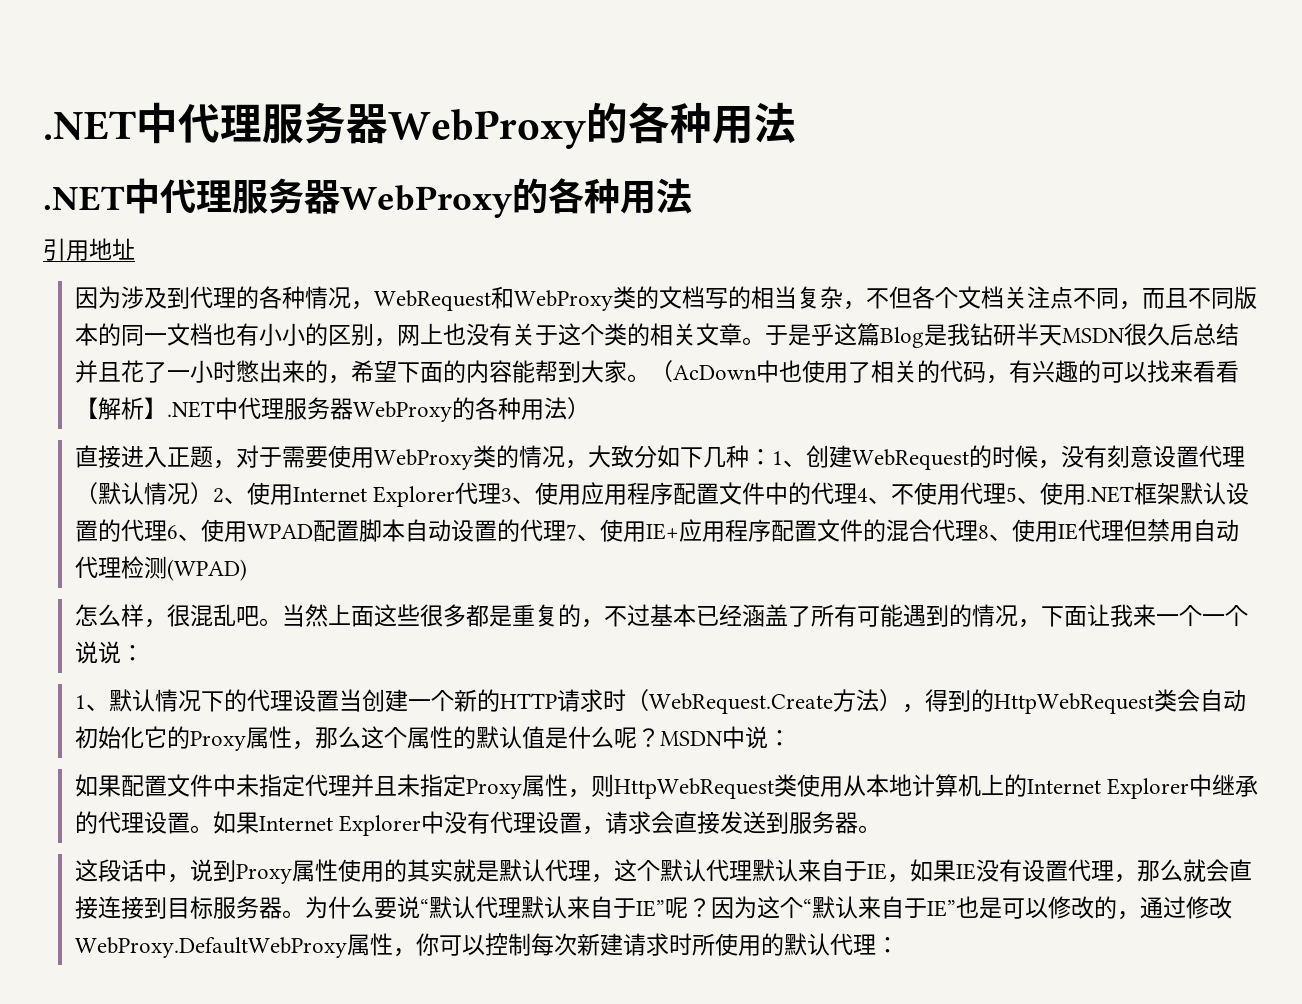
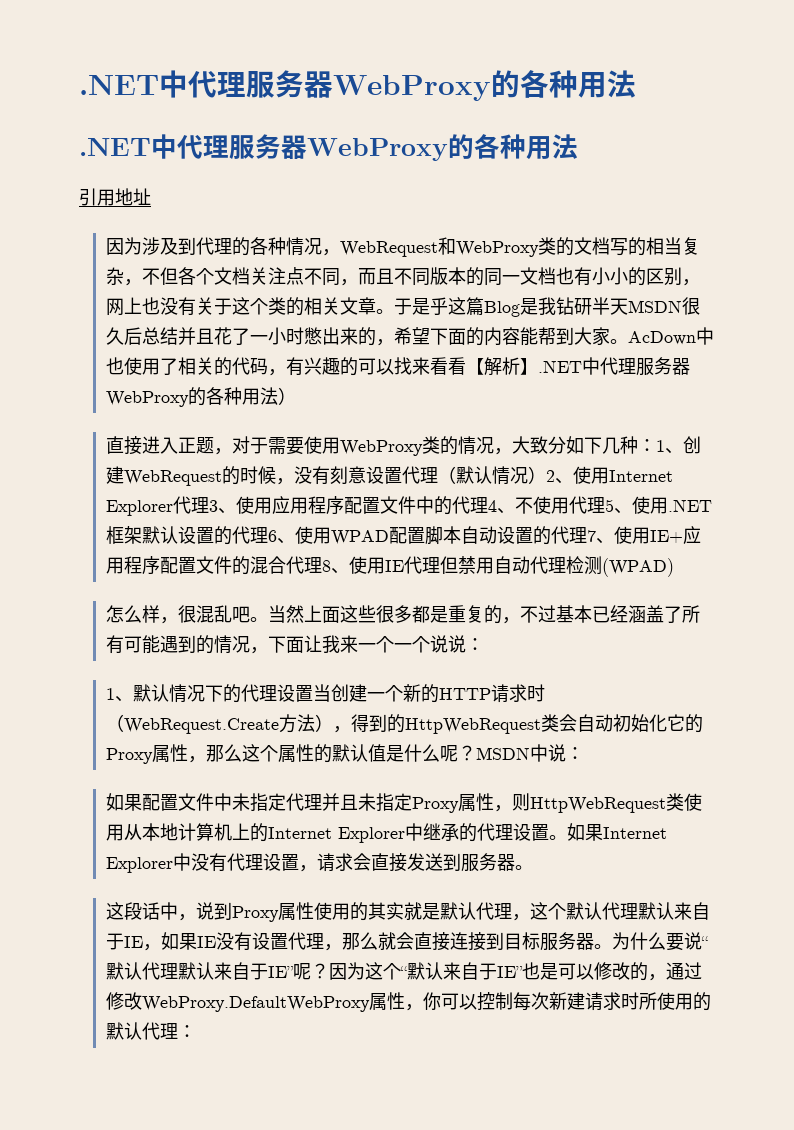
- （AcDown中也使用了相关的代码，有兴趣的可以找来看看【解析】.NET中代理服务器WebProxy的各种用法）
+ AcDown中也使用了相关的代码，有兴趣的可以找来看看【解析】.NET中代理服务器WebProxy的各种用法）

